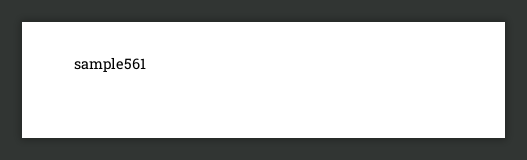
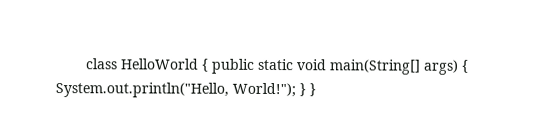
- sample561
+ class HelloWorld { public static void main(String[] args) { System.out.println("Hello, World!"); } }

